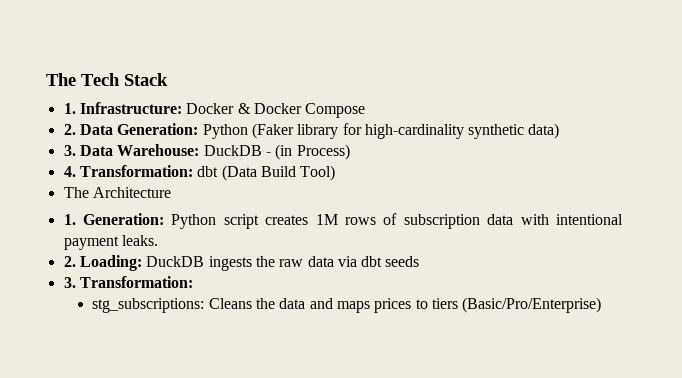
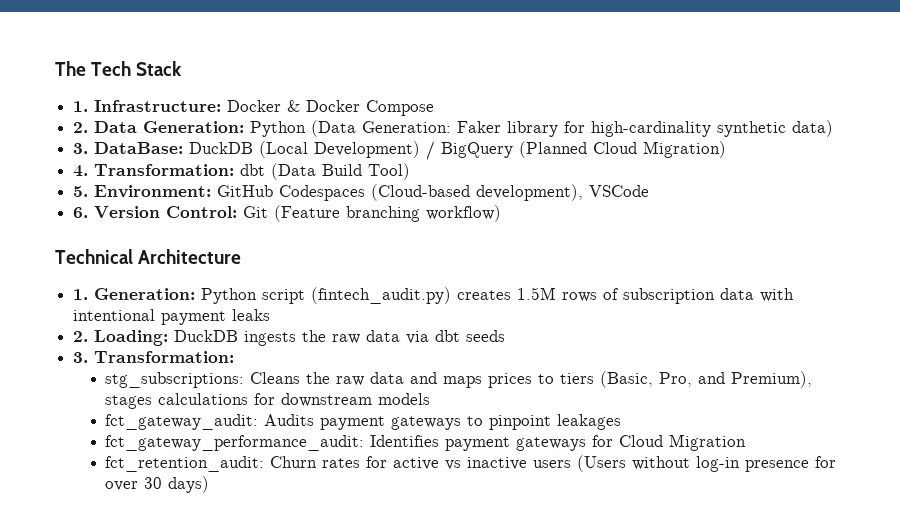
- 2. Data Generation: Python (Faker library for high-cardinality synthetic data)
+ 2. Data Generation: Python (Data Generation: Faker library for high-cardinality synthetic data)
- 3. Data Warehouse: DuckDB - (in Process)
+ 3. DataBase: DuckDB (Local Development) / BigQuery (Planned Cloud Migration)
- The Architecture
+ 5. Environment: GitHub Codespaces (Cloud-based development), VSCode
+ 6. Version Control: Git (Feature branching workflow)
+ Technical Architecture
- 1. Generation: Python script creates 1M rows of subscription data with intentional payment leaks.
+ 1. Generation: Python script (fintech_audit.py) creates 1.5M rows of subscription data with intentional payment leaks
- stg_subscriptions: Cleans the data and maps prices to tiers (Basic/Pro/Enterprise)
+ stg_subscriptions: Cleans the raw data and maps prices to tiers (Basic, Pro, and Premium), stages calculations for downstream models
+ fct_gateway_audit: Audits payment gateways to pinpoint leakages
+ fct_gateway_performance_audit: Identifies payment gateways for Cloud Migration
+ fct_retention_audit: Churn rates for active vs inactive users (Users without log-in presence for over 30 days)

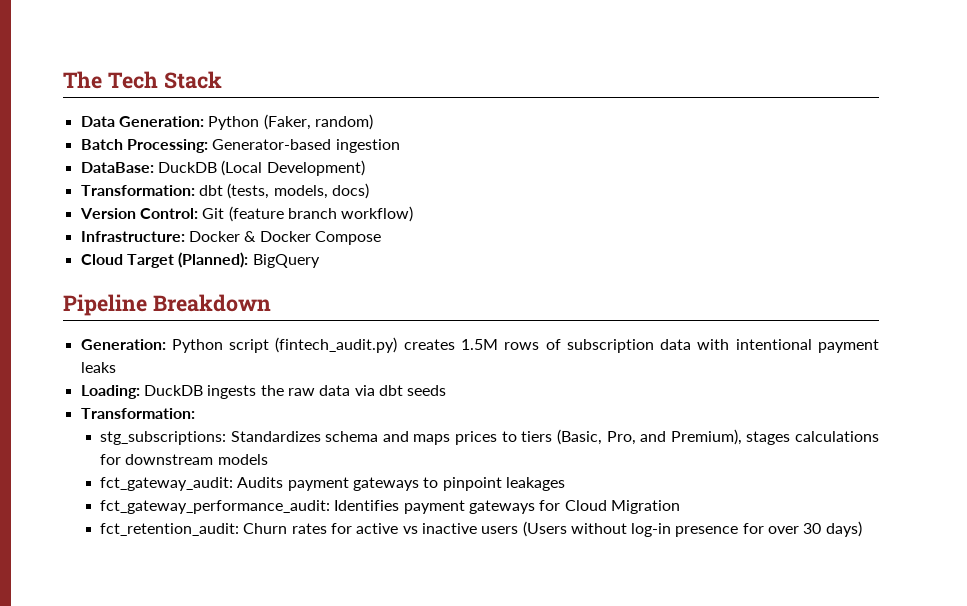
- 1. Infrastructure: Docker & Docker Compose
+ Data Generation: Python (Faker, random)
+ Batch Processing: Generator-based ingestion
+ DataBase: DuckDB (Local Development)
+ Transformation: dbt (tests, models, docs)
+ Version Control: Git (feature branch workflow)
+ Infrastructure: Docker & Docker Compose
- 2. Data Generation: Python (Data Generation: Faker library for high-cardinality synthetic data)
- 3. DataBase: DuckDB (Local Development) / BigQuery (Planned Cloud Migration)
- 4. Transformation: dbt (Data Build Tool)
- 5. Environment: GitHub Codespaces (Cloud-based development), VSCode
- 6. Version Control: Git (Feature branching workflow)
- Technical Architecture
- 1. Generation: Python script (fintech_audit.py) creates 1.5M rows of subscription data with intentional payment leaks
+ Cloud Target (Planned): BigQuery
+ Pipeline Breakdown
+ Generation: Python script (fintech_audit.py) creates 1.5M rows of subscription data with intentional payment leaks
- 2. Loading: DuckDB ingests the raw data via dbt seeds
- 3. Transformation:
+ Loading: DuckDB ingests the raw data via dbt seeds
+ Transformation:
- stg_subscriptions: Cleans the raw data and maps prices to tiers (Basic, Pro, and Premium), stages calculations for downstream models
+ stg_subscriptions: Standardizes schema and maps prices to tiers (Basic, Pro, and Premium), stages calculations for downstream models

